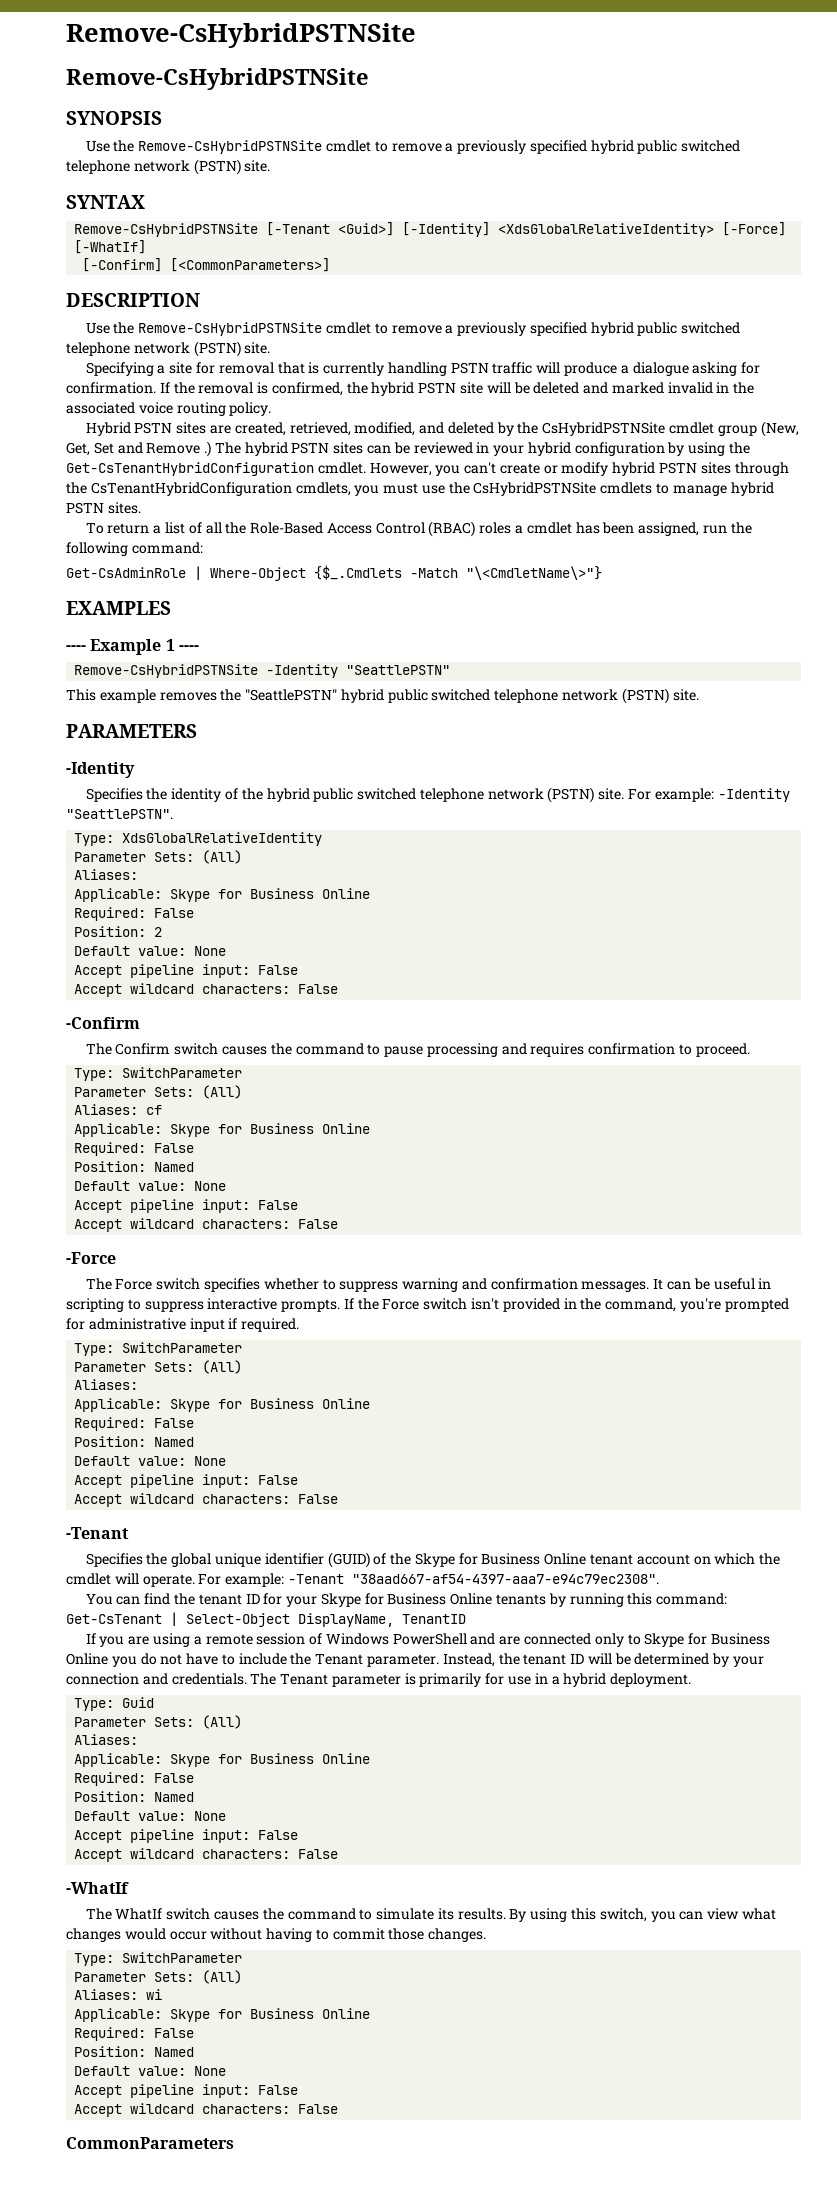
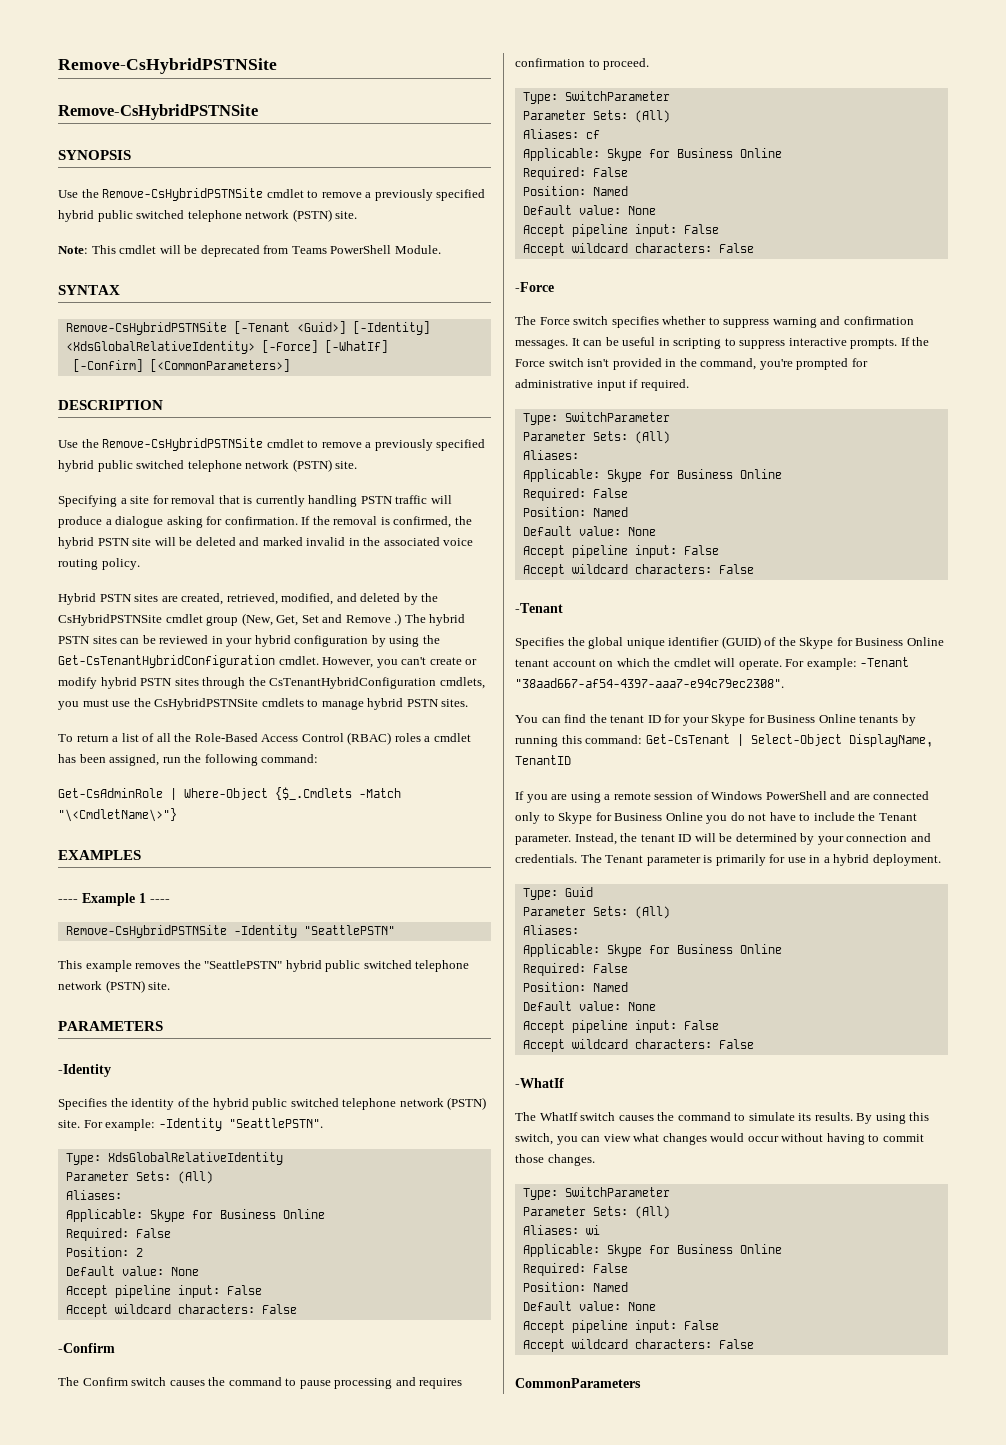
+ Note: This cmdlet will be deprecated from Teams PowerShell Module.

